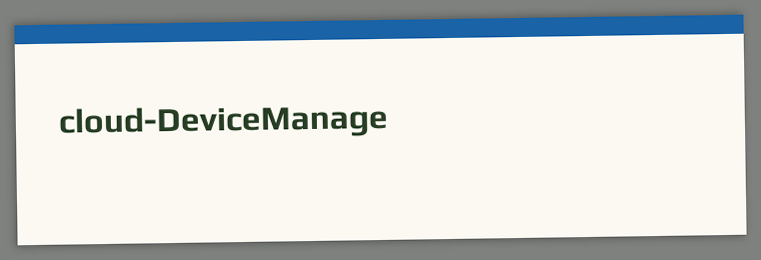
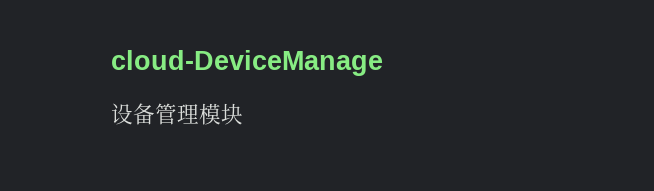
+ 设备管理模块

